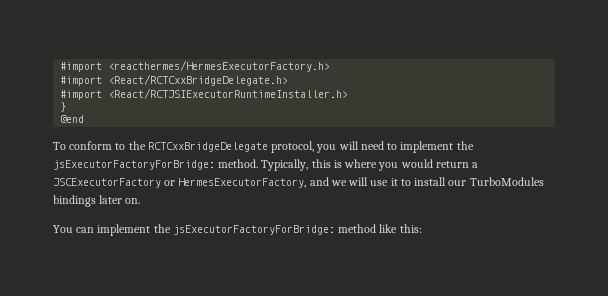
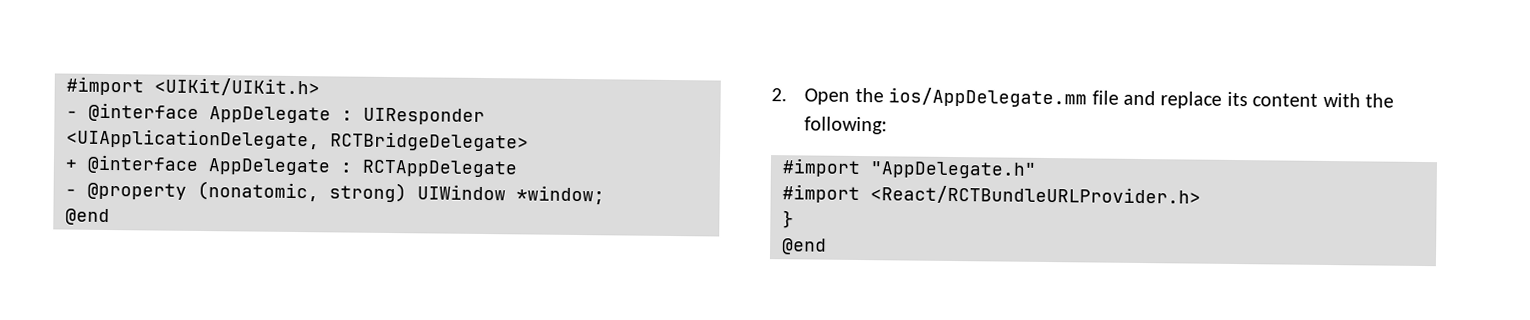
- #import <reacthermes/HermesExecutorFactory.h>
- #import <React/RCTCxxBridgeDelegate.h>
- #import <React/RCTJSIExecutorRuntimeInstaller.h>
+ #import <UIKit/UIKit.h>
+ - @interface AppDelegate : UIResponder <UIApplicationDelegate, RCTBridgeDelegate>
+ + @interface AppDelegate : RCTAppDelegate
+ - @property (nonatomic, strong) UIWindow *window;
+ @end
+ 2. Open the ios/AppDelegate.mm file and replace its content with the following:
+ #import "AppDelegate.h"
+ #import <React/RCTBundleURLProvider.h>
- To conform to the RCTCxxBridgeDelegate protocol, you will need to implement the jsExecutorFactoryForBridge: method. Typically, this is where you would return a JSCExecutorFactory or HermesExecutorFactory, and we will use it to install our TurboModules bindings later on.
- You can implement the jsExecutorFactoryForBridge: method like this:

